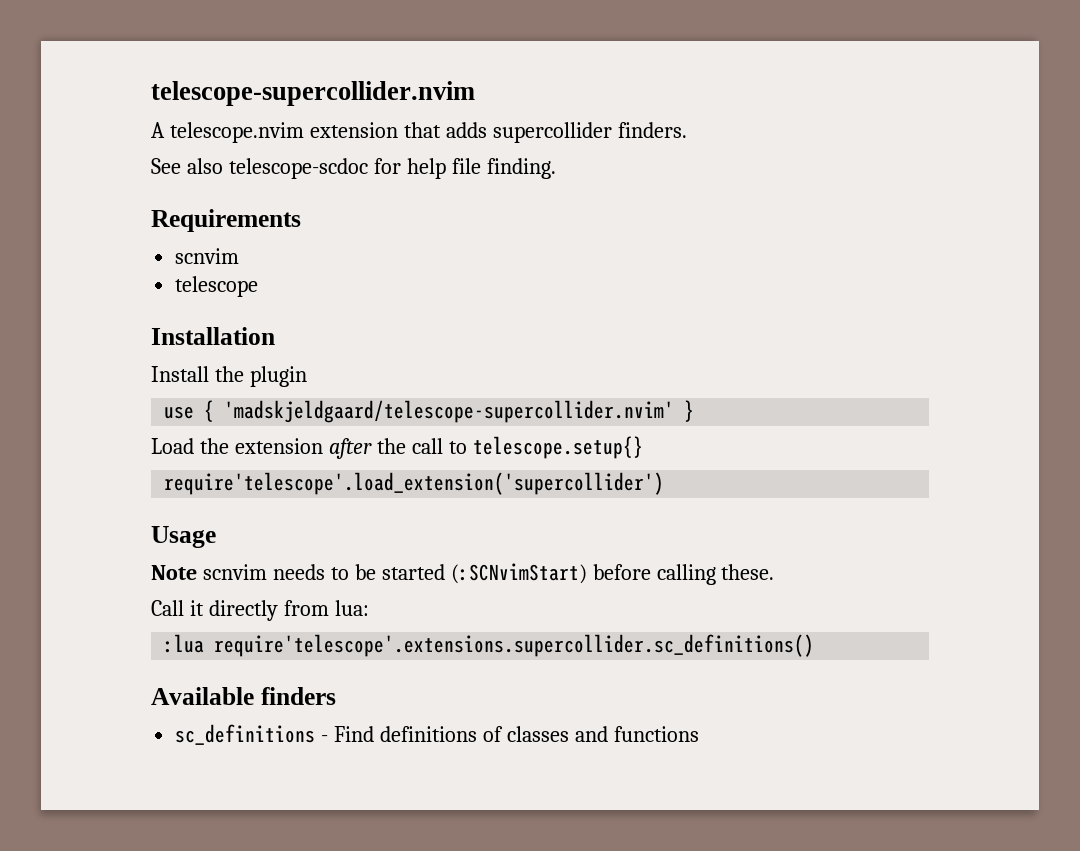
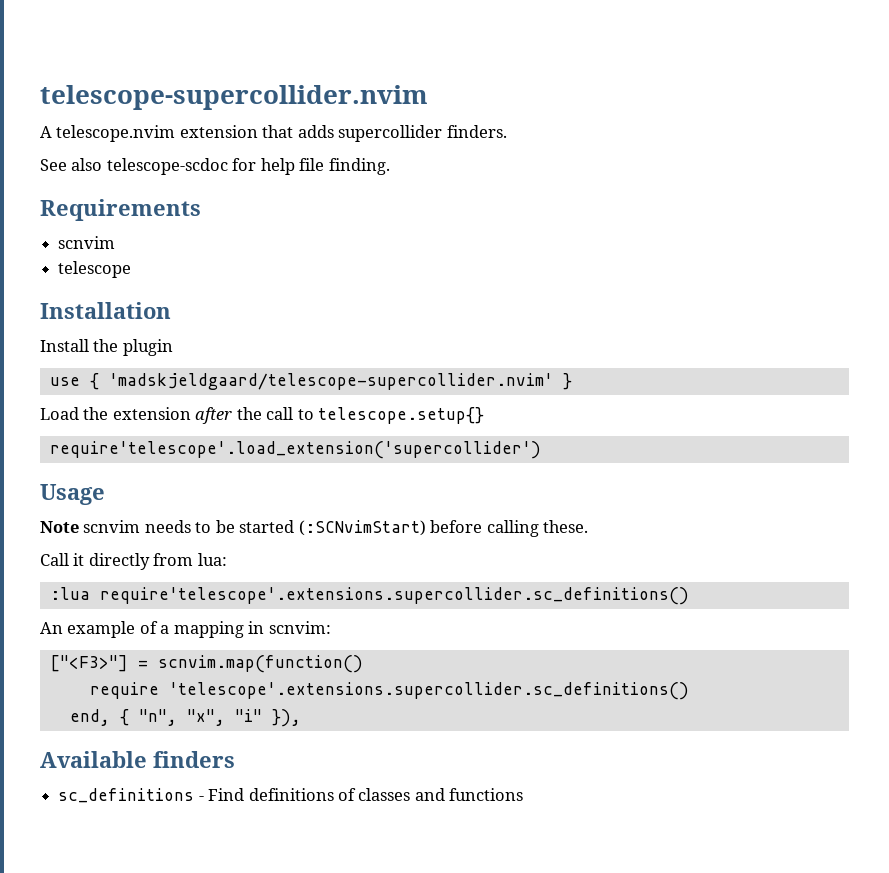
+ An example of a mapping in scnvim:
+ ["<F3>"] = scnvim.map(function()
+ require 'telescope'.extensions.supercollider.sc_definitions()
+ end, { "n", "x", "i" }),

